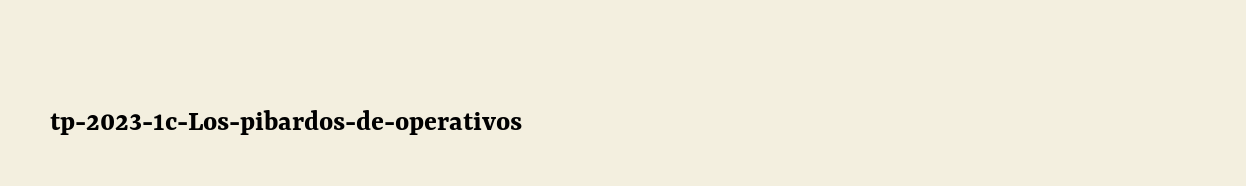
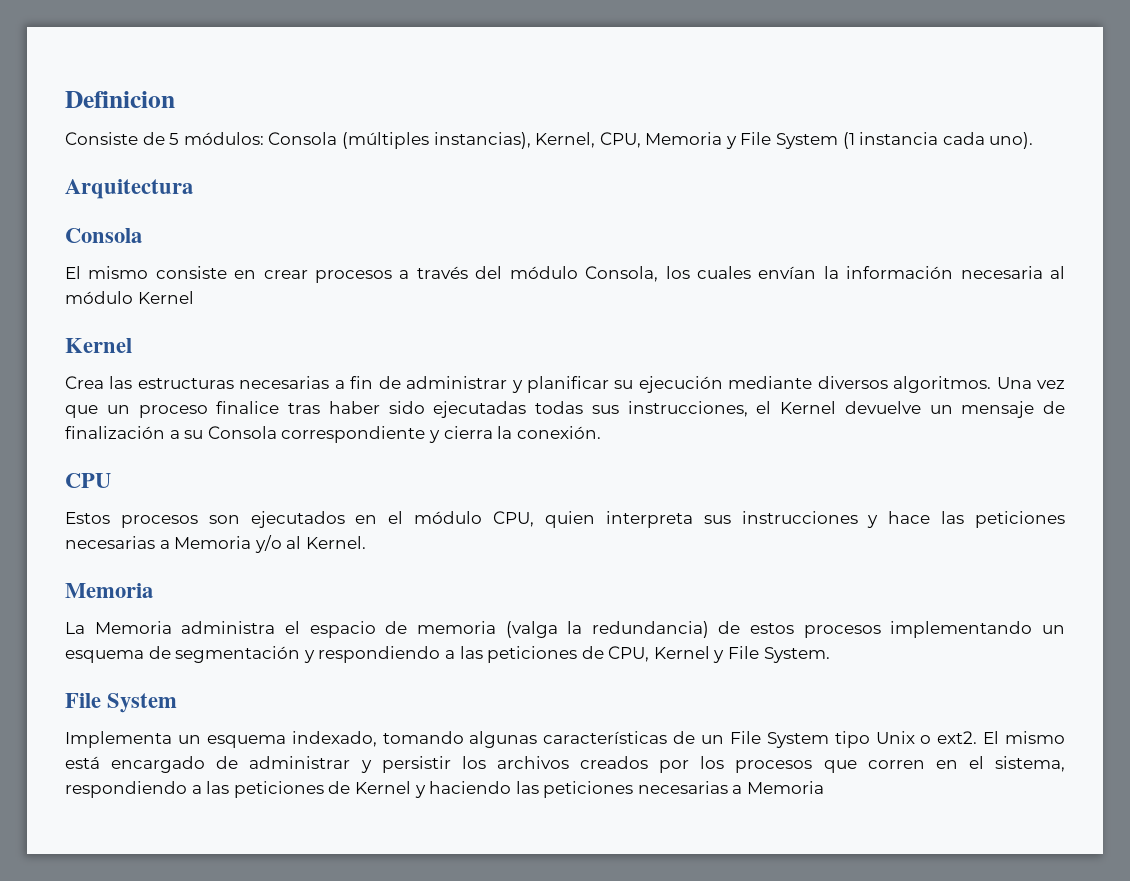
- tp-2023-1c-Los-pibardos-de-operativos
+ Definicion
+ Consiste de 5 módulos: Consola (múltiples instancias), Kernel, CPU, Memoria y File System (1 instancia cada uno).
+ Arquitectura
+ Consola
+ El mismo consiste en crear procesos a través del módulo Consola, los cuales envían la información necesaria al módulo Kernel
+ Kernel
+ Crea las estructuras necesarias a fin de administrar y planificar su ejecución mediante diversos algoritmos. Una vez que un proceso finalice tras haber sido ejecutadas todas sus instrucciones, el Kernel devuelve un mensaje de finalización a su Consola correspondiente y cierra la conexión.
+ CPU
+ Estos procesos son ejecutados en el módulo CPU, quien interpreta sus instrucciones y hace las peticiones necesarias a Memoria y/o al Kernel.
+ Memoria
+ La Memoria administra el espacio de memoria (valga la redundancia) de estos procesos implementando un esquema de segmentación y respondiendo a las peticiones de CPU, Kernel y File System.
+ File System
+ Implementa un esquema indexado, tomando algunas características de un File System tipo Unix o ext2. El mismo está encargado de administrar y persistir los archivos creados por los procesos que corren en el sistema, respondiendo a las peticiones de Kernel y haciendo las peticiones necesarias a Memoria

